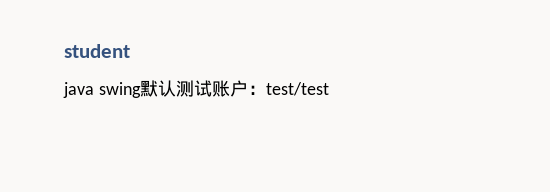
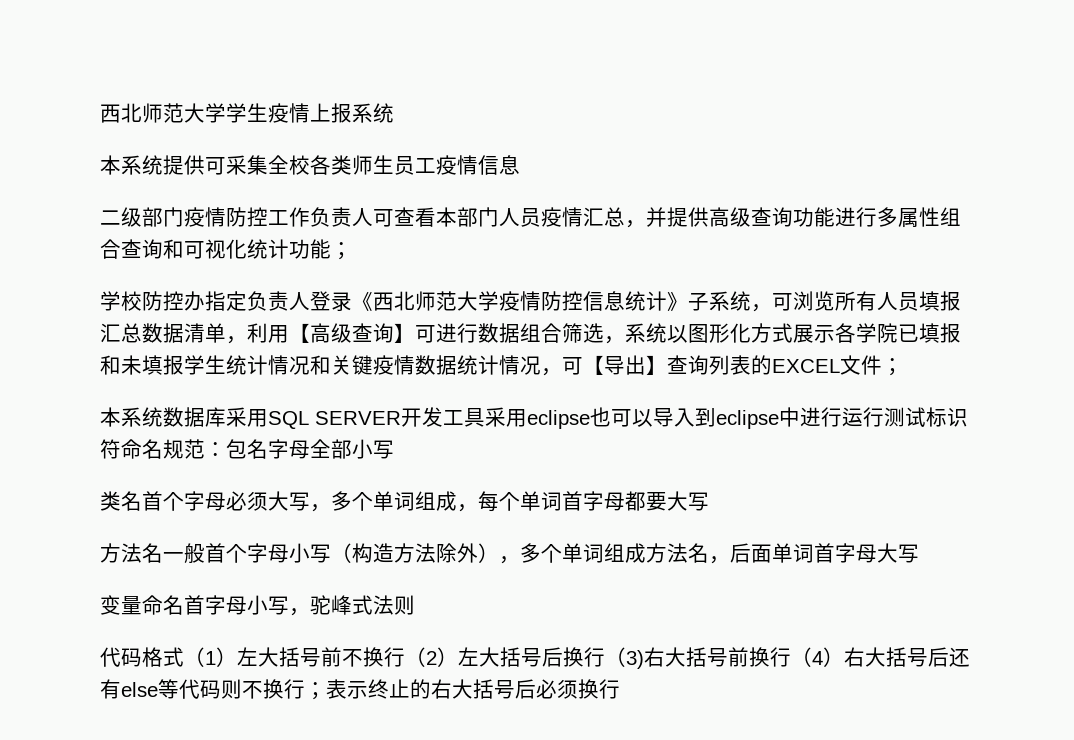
- student
- java swing默认测试账户：test/test
+ 西北师范大学学生疫情上报系统
+ 本系统提供可采集全校各类师生员工疫情信息
+ 二级部门疫情防控工作负责人可查看本部门人员疫情汇总，并提供高级查询功能进行多属性组合查询和可视化统计功能；
+ 学校防控办指定负责人登录《西北师范大学疫情防控信息统计》子系统，可浏览所有人员填报汇总数据清单，利用【高级查询】可进行数据组合筛选，系统以图形化方式展示各学院已填报和未填报学生统计情况和关键疫情数据统计情况，可【导出】查询列表的EXCEL文件；
+ 本系统数据库采用SQL SERVER开发工具采用eclipse也可以导入到eclipse中进行运行测试标识符命名规范：包名字母全部小写
+ 类名首个字母必须大写，多个单词组成，每个单词首字母都要大写
+ 方法名一般首个字母小写（构造方法除外），多个单词组成方法名，后面单词首字母大写
+ 变量命名首字母小写，驼峰式法则
+ 代码格式（1）左大括号前不换行（2）左大括号后换行（3)右大括号前换行（4）右大括号后还有else等代码则不换行；表示终止的右大括号后必须换行

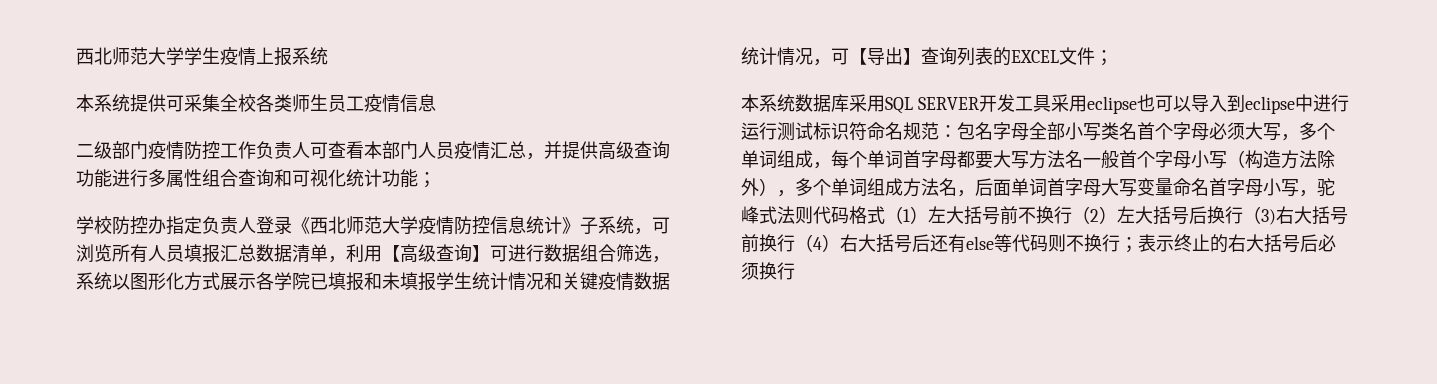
- 包名字母全部小写
- 类名首个字母必须大写，多个单词组成，每个单词首字母都要大写
- 方法名一般首个字母小写（构造方法除外），多个单词组成方法名，后面单词首字母大写
- 变量命名首字母小写，驼峰式法则
- 代码格式（1）左大括号前不换行（2）左大括号后换行（3)右大括号前换行（4）右大括号后还有else等代码则不换行；
+ 包名字母全部小写类名首个字母必须大写，多个单词组成，每个单词首字母都要大写方法名一般首个字母小写（构造方法除外），多个单词组成方法名，后面单词首字母大写变量命名首字母小写，驼峰式法则代码格式（1）左大括号前不换行（2）左大括号后换行（3)右大括号前换行（4）右大括号后还有else等代码则不换行；

